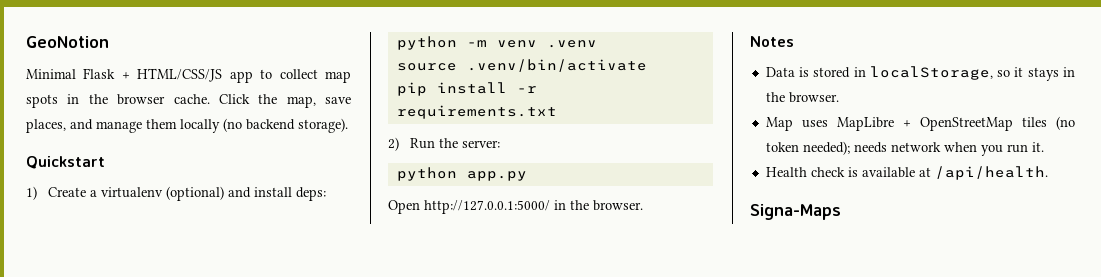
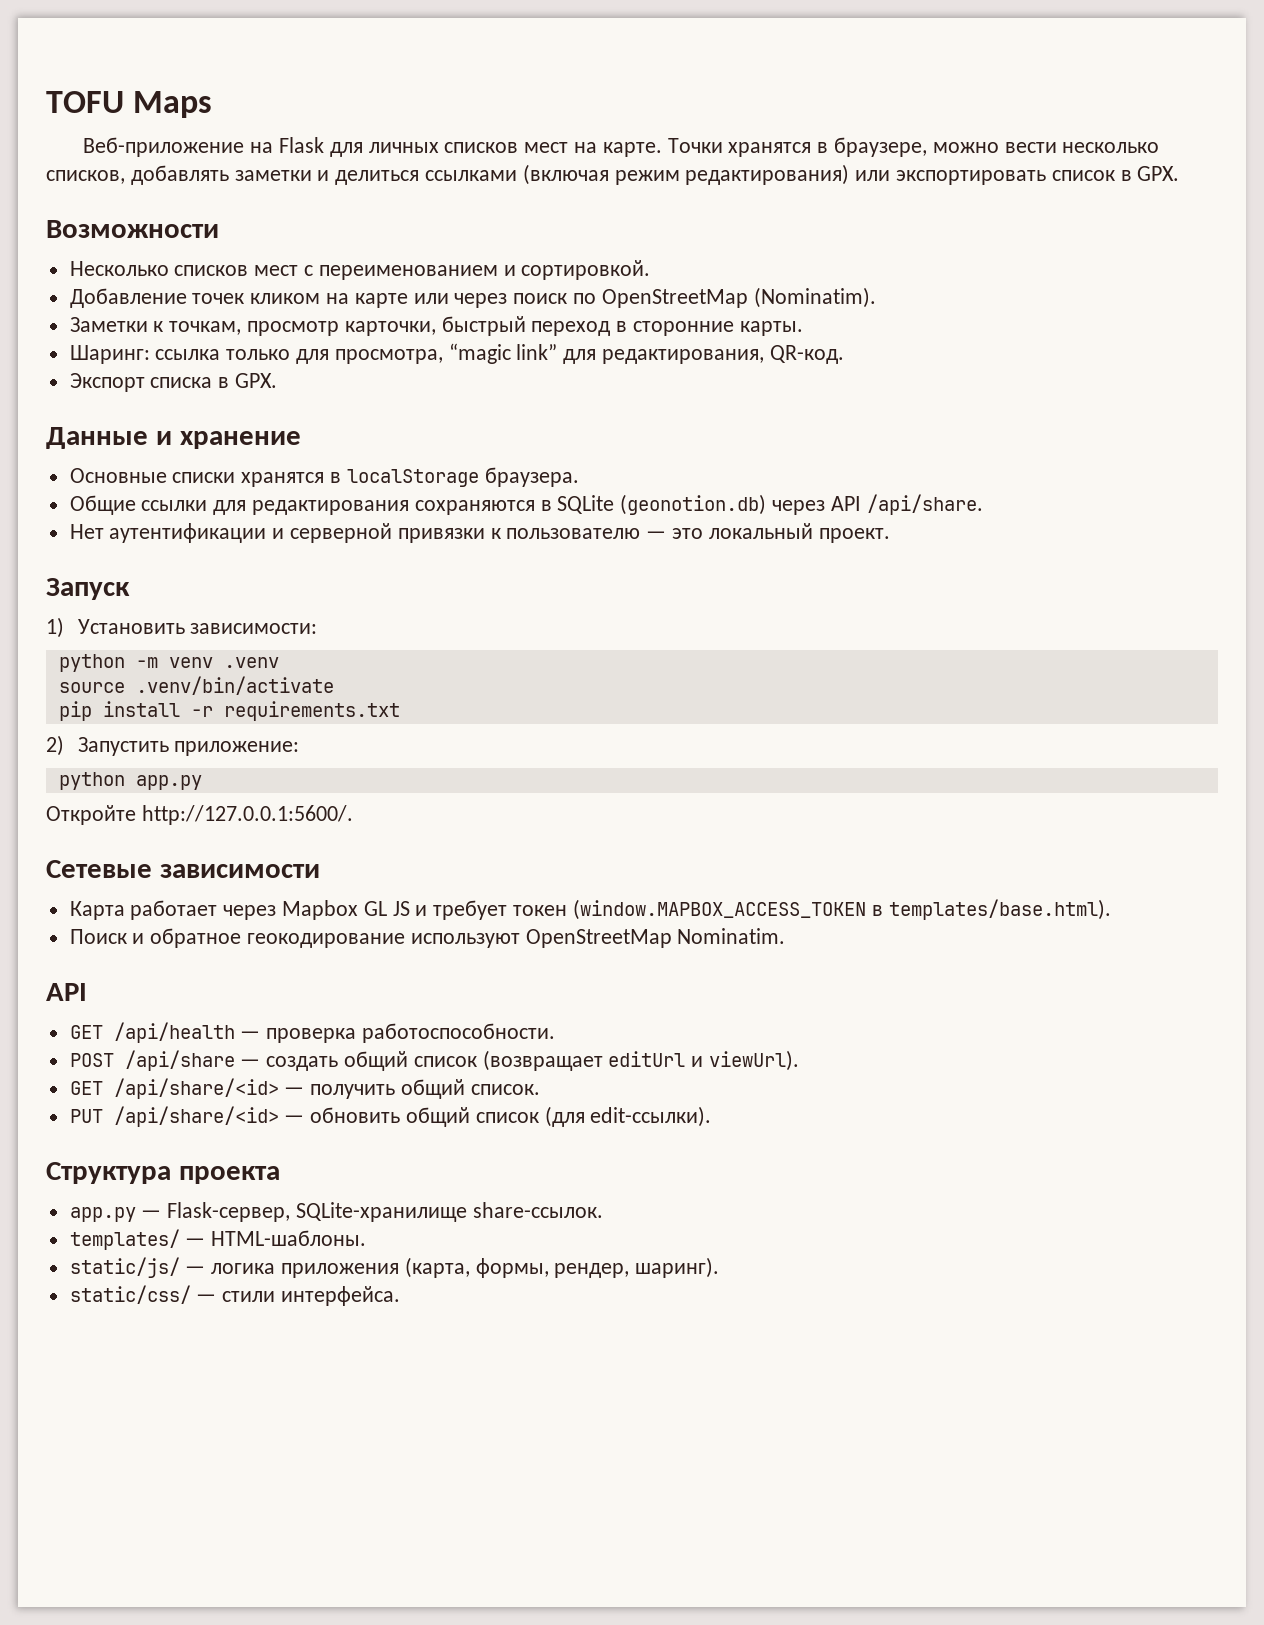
- GeoNotion
- Minimal Flask + HTML/CSS/JS app to collect map spots in the browser cache. Click the map, save places, and manage them locally (no backend storage).
- Quickstart
- 1) Create a virtualenv (optional) and install deps:
+ TOFU Maps
+ Веб-приложение на Flask для личных списков мест на карте. Точки хранятся в браузере, можно вести несколько списков, добавлять заметки и делиться ссылками (включая режим редактирования) или экспортировать список в GPX.
+ Возможности
+ Несколько списков мест с переименованием и сортировкой.
+ Добавление точек кликом на карте или через поиск по OpenStreetMap (Nominatim).
+ Заметки к точкам, просмотр карточки, быстрый переход в сторонние карты.
+ Шаринг: ссылка только для просмотра, “magic link” для редактирования, QR-код.
+ Экспорт списка в GPX.
+ Данные и хранение
+ Основные списки хранятся в localStorage браузера.
+ Общие ссылки для редактирования сохраняются в SQLite (geonotion.db) через API /api/share.
+ Нет аутентификации и серверной привязки к пользователю — это локальный проект.
+ Запуск
+ 1) Установить зависимости:
- 2) Run the server:
+ 2) Запустить приложение:
- Open http://127.0.0.1:5000/ in the browser.
- Notes
- Data is stored in localStorage, so it stays in the browser.
- Map uses MapLibre + OpenStreetMap tiles (no token needed); needs network when you run it.
- Health check is available at /api/health.
- Signa-Maps
+ Откройте http://127.0.0.1:5600/.
+ Сетевые зависимости
+ Карта работает через Mapbox GL JS и требует токен (window.MAPBOX_ACCESS_TOKEN в templates/base.html).
+ Поиск и обратное геокодирование используют OpenStreetMap Nominatim.
+ API
+ GET /api/health — проверка работоспособности.
+ POST /api/share — создать общий список (возвращает editUrl и viewUrl).
+ GET /api/share/<id> — получить общий список.
+ PUT /api/share/<id> — обновить общий список (для edit-ссылки).
+ Структура проекта
+ app.py — Flask-сервер, SQLite-хранилище share-ссылок.
+ templates/ — HTML-шаблоны.
+ static/js/ — логика приложения (карта, формы, рендер, шаринг).
+ static/css/ — стили интерфейса.

